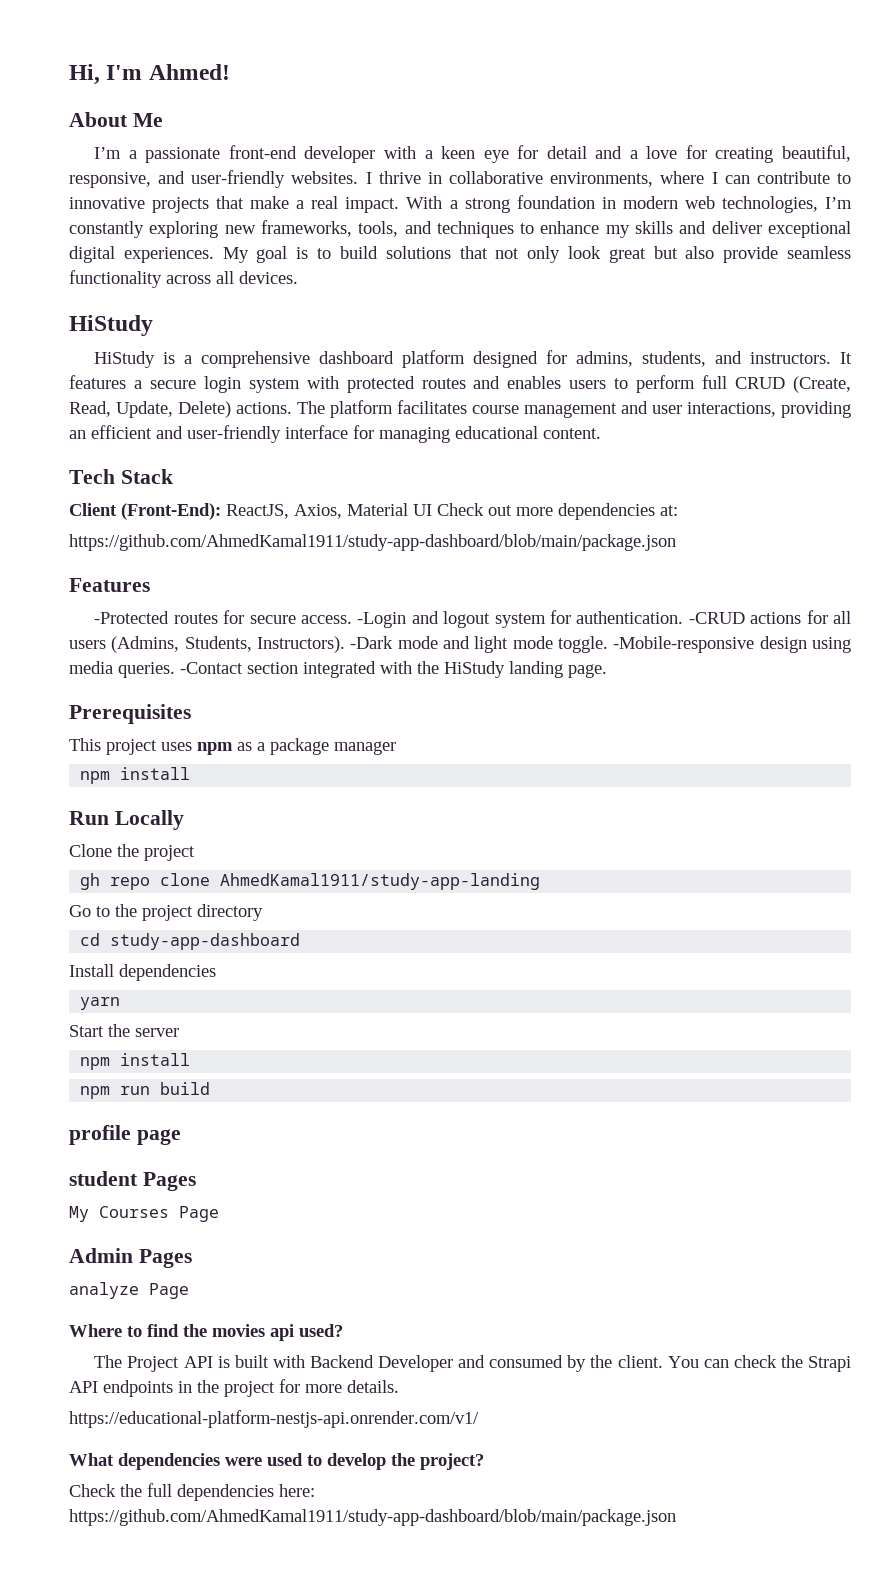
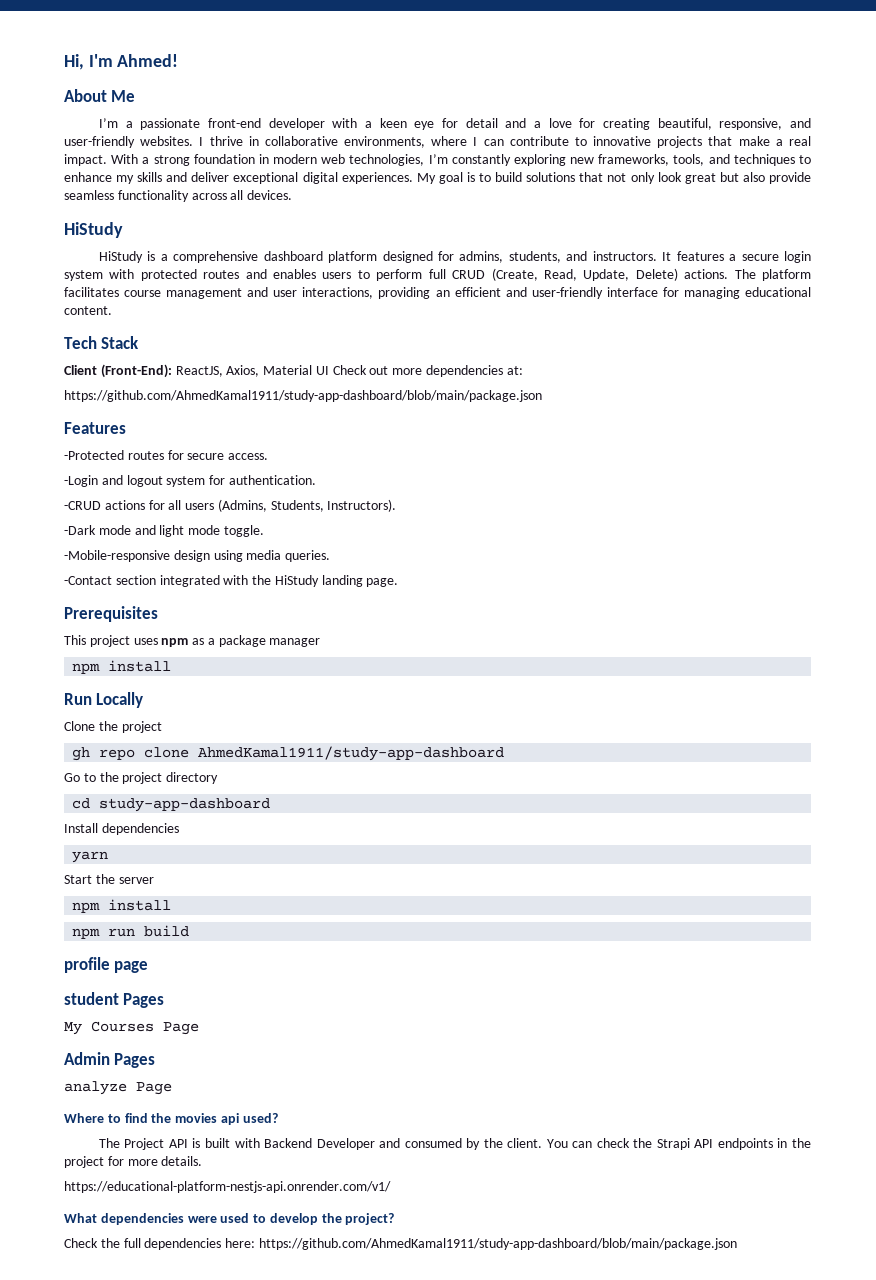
- -Protected routes for secure access. -Login and logout system for authentication. -CRUD actions for all users (Admins, Students, Instructors). -Dark mode and light mode toggle. -Mobile-responsive design using media queries. -Contact section integrated with the HiStudy landing page.
+ -Protected routes for secure access.
+ -Login and logout system for authentication.
+ -CRUD actions for all users (Admins, Students, Instructors).
+ -Dark mode and light mode toggle.
+ -Mobile-responsive design using media queries.
+ -Contact section integrated with the HiStudy landing page.
- gh repo clone AhmedKamal1911/study-app-landing
+ gh repo clone AhmedKamal1911/study-app-dashboard

